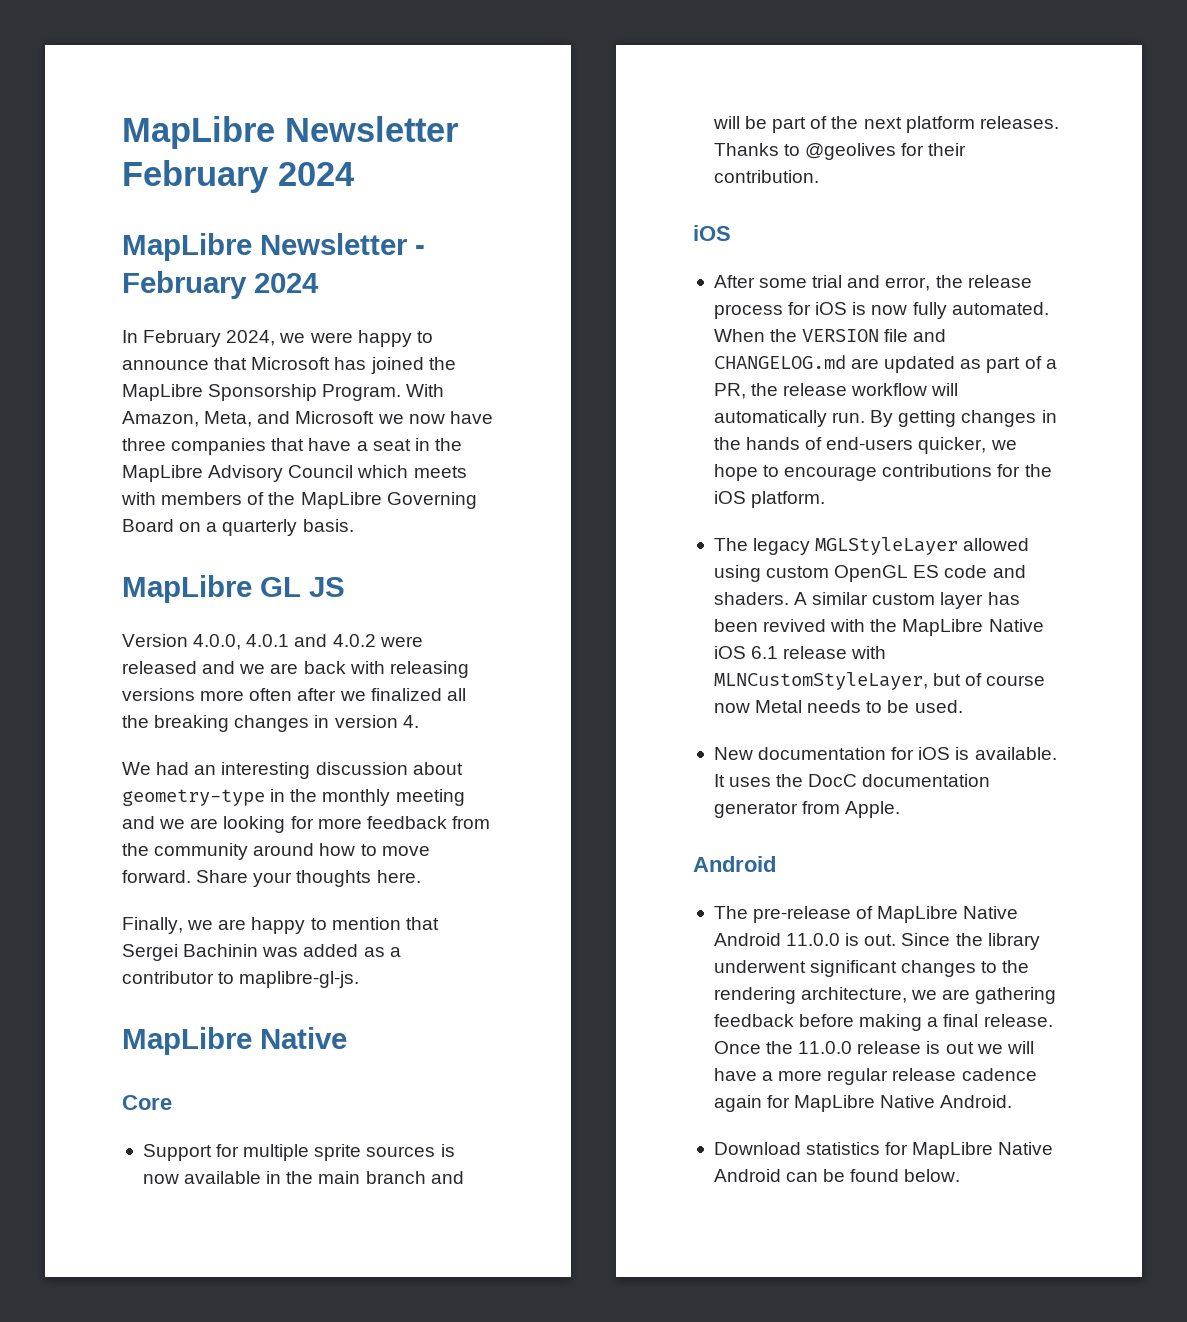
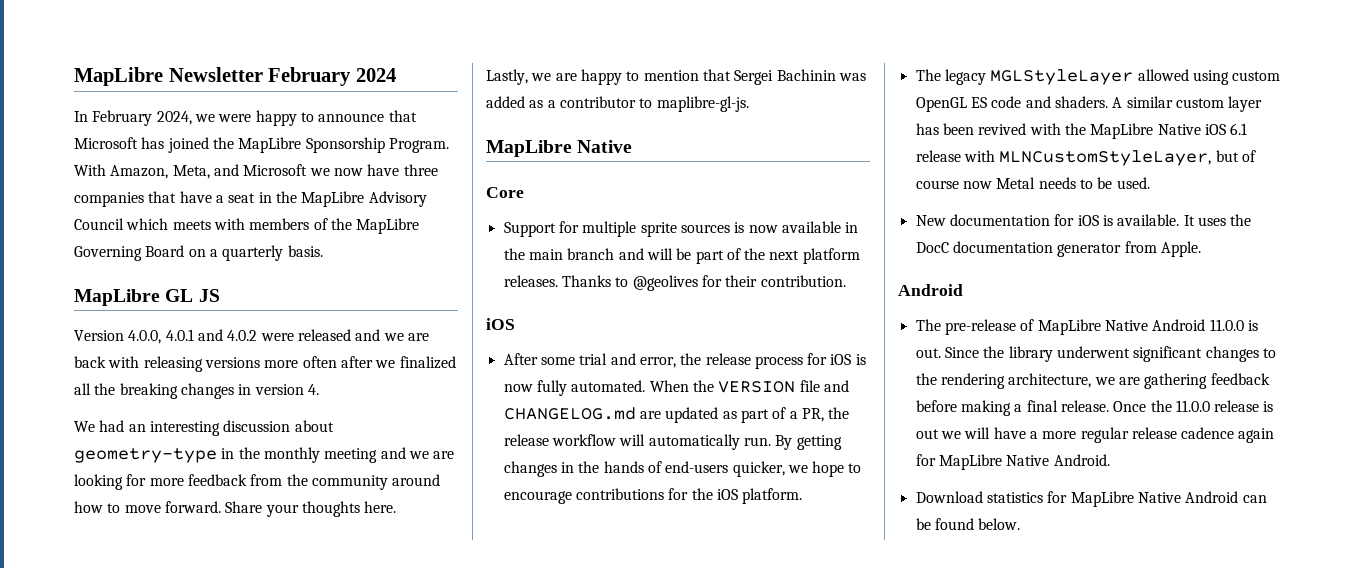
- MapLibre Newsletter - February 2024
- Finally, we are happy to mention that Sergei Bachinin was added as a contributor to maplibre-gl-js.
+ Lastly, we are happy to mention that Sergei Bachinin was added as a contributor to maplibre-gl-js.

